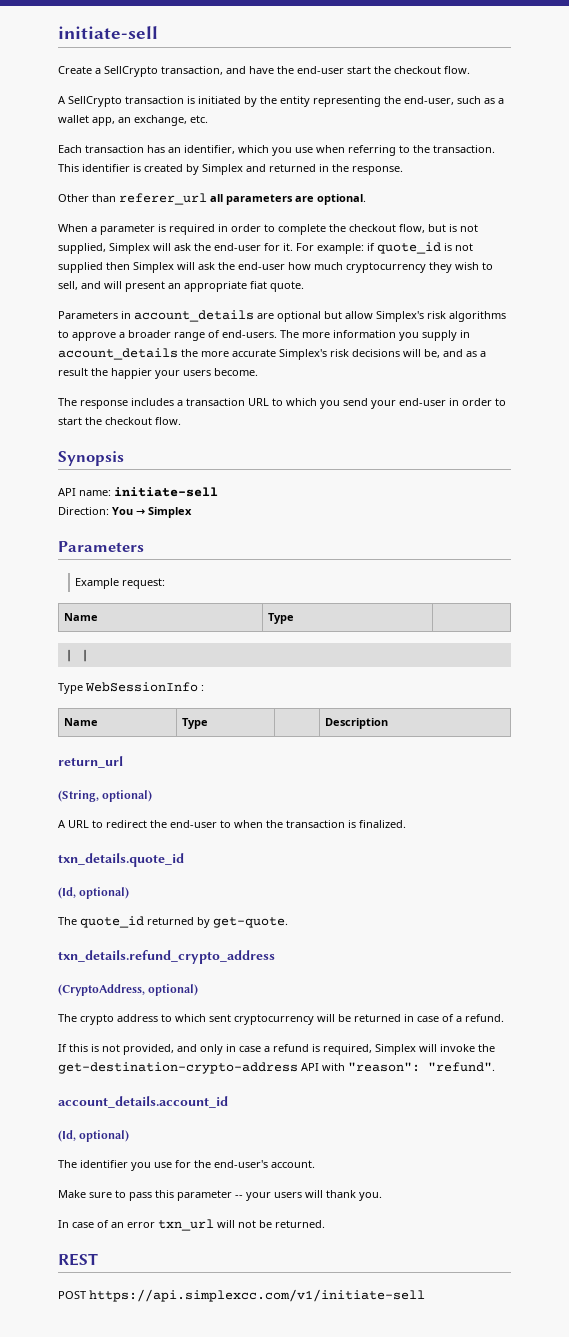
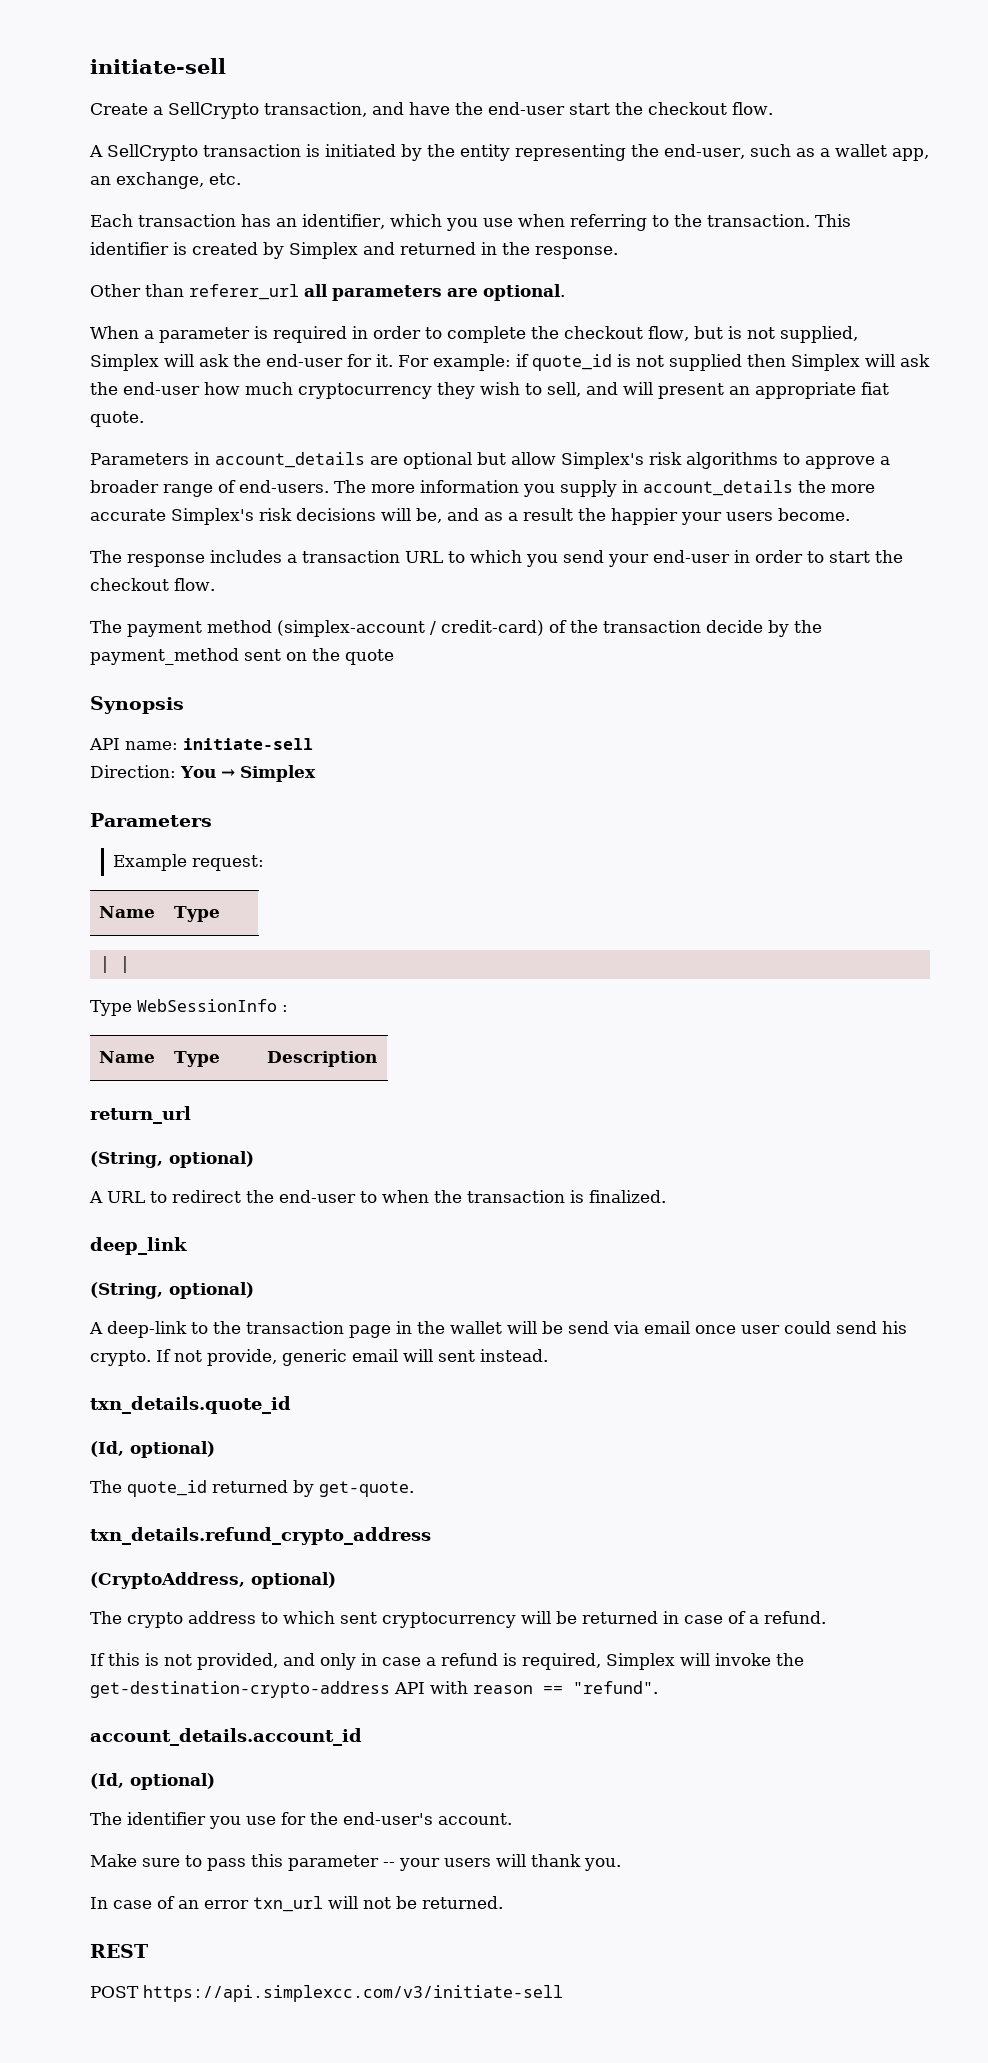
+ The payment method (simplex-account / credit-card) of the transaction decide by the payment_method sent on the quote
+ deep_link
+ (String, optional)
+ A deep-link to the transaction page in the wallet will be send via email once user could send his crypto. If not provide, generic email will sent instead.
- If this is not provided, and only in case a refund is required, Simplex will invoke the get-destination-crypto-address API with "reason": "refund".
+ If this is not provided, and only in case a refund is required, Simplex will invoke the get-destination-crypto-address API with reason == "refund".
- POST https://api.simplexcc.com/v1/initiate-sell
+ POST https://api.simplexcc.com/v3/initiate-sell

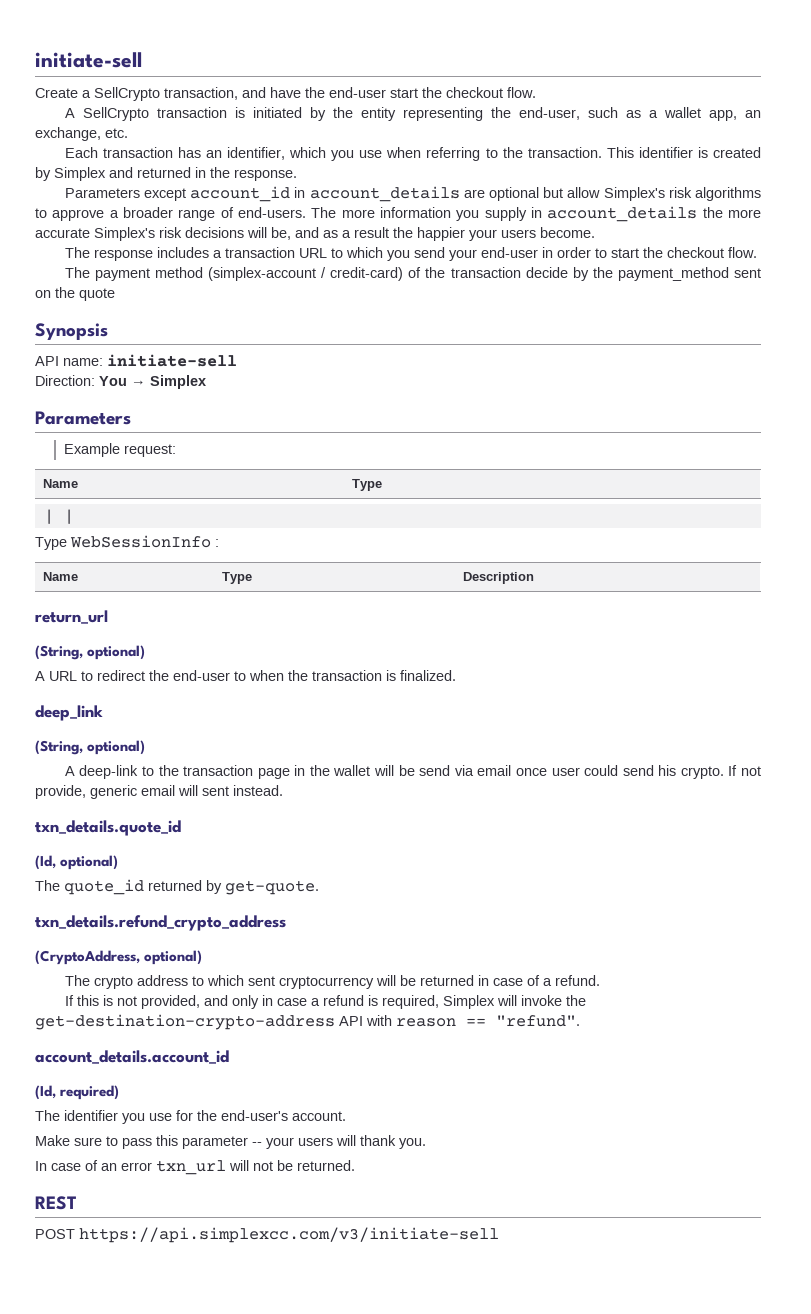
- Other than referer_url all parameters are optional.
- When a parameter is required in order to complete the checkout flow, but is not supplied, Simplex will ask the end-user for it. For example: if quote_id is not supplied then Simplex will ask the end-user how much cryptocurrency they wish to sell, and will present an appropriate fiat quote.
- Parameters in account_details are optional but allow Simplex's risk algorithms to approve a broader range of end-users.
+ Parameters except account_id in account_details are optional but allow Simplex's risk algorithms to approve a broader range of end-users.
  account_details.account_id
- (Id, optional)
+ (Id, required)

